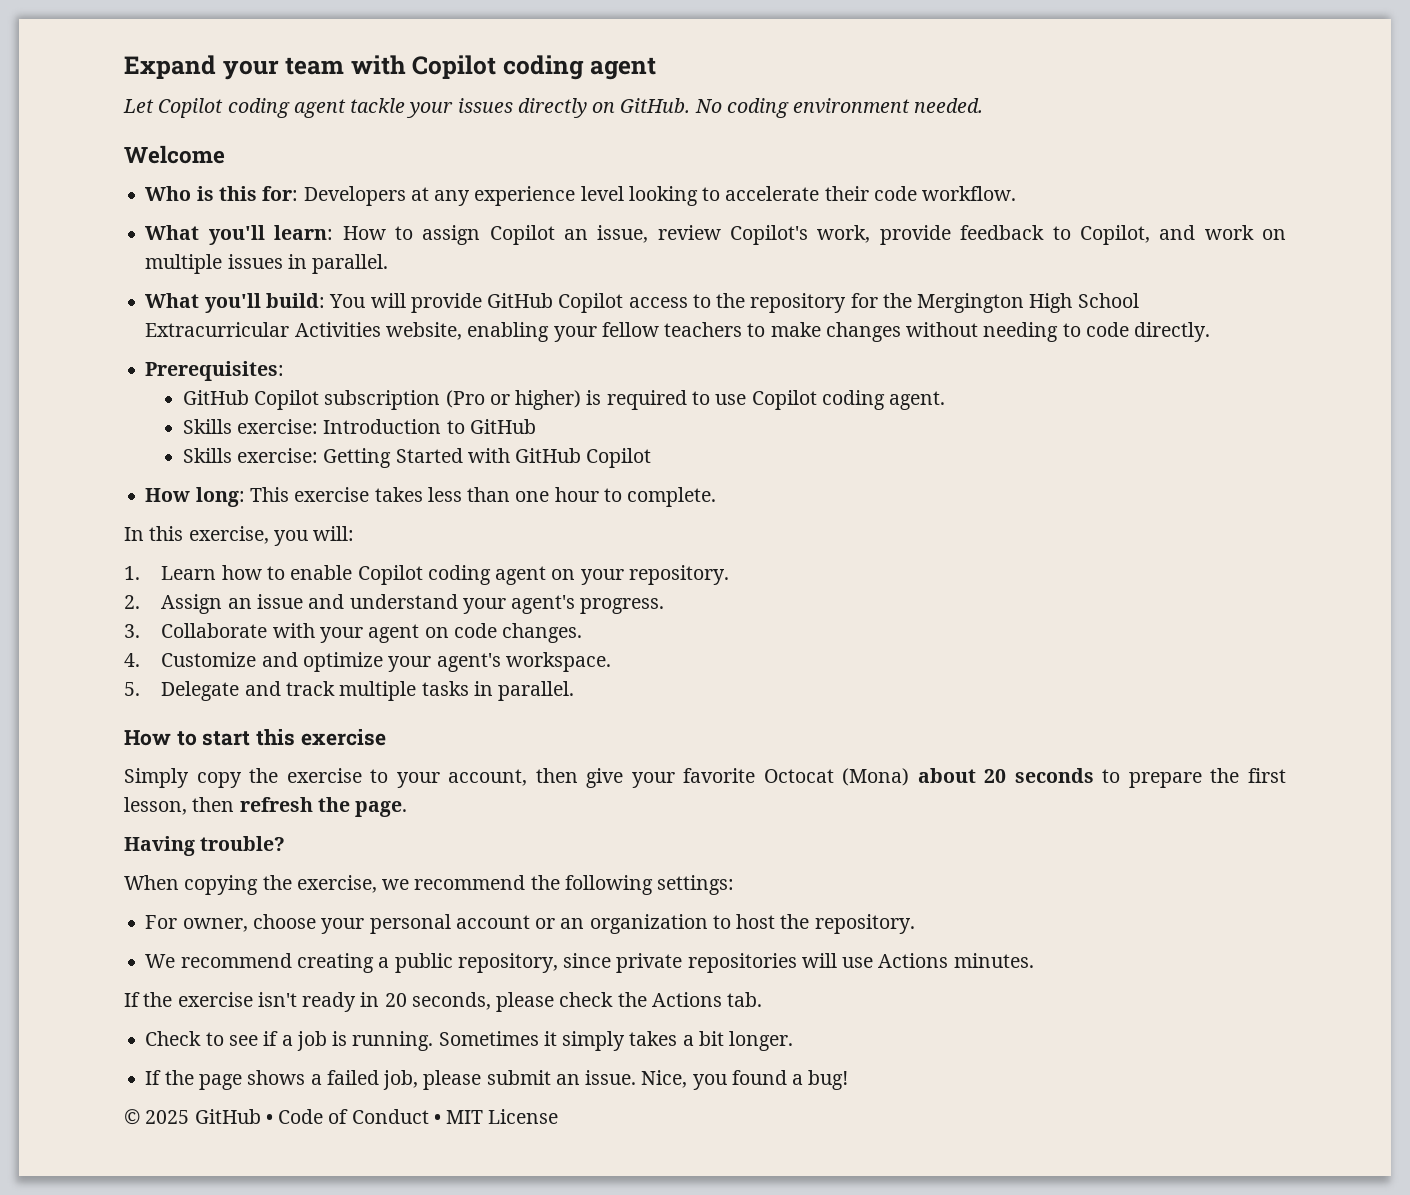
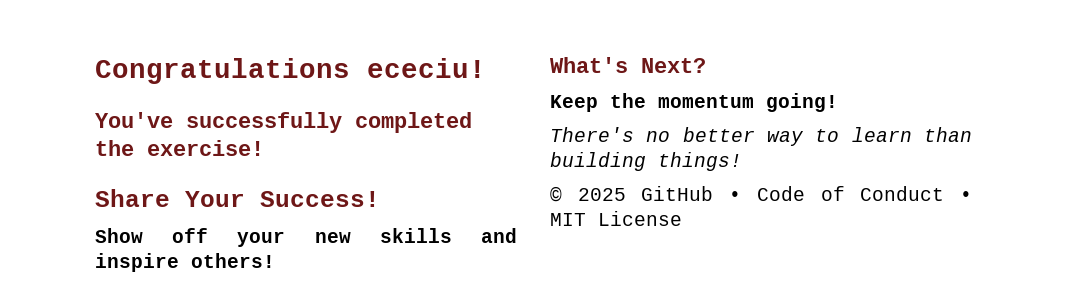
- Expand your team with Copilot coding agent
- Let Copilot coding agent tackle your issues directly on GitHub. No coding environment needed.
- Welcome
- Who is this for: Developers at any experience level looking to accelerate their code workflow.
- What you'll learn: How to assign Copilot an issue, review Copilot's work, provide feedback to Copilot, and work on multiple issues in parallel.
- What you'll build: You will provide GitHub Copilot access to the repository for the Mergington High School Extracurricular Activities website, enabling your fellow teachers to make changes without needing to code directly.
- Prerequisites:
- GitHub Copilot subscription (Pro or higher) is required to use Copilot coding agent.
- Skills exercise: Introduction to GitHub
- Skills exercise: Getting Started with GitHub Copilot
- How long: This exercise takes less than one hour to complete.
- In this exercise, you will:
- 1. Learn how to enable Copilot coding agent on your repository.
- 2. Assign an issue and understand your agent's progress.
- 3. Collaborate with your agent on code changes.
- 4. Customize and optimize your agent's workspace.
- 5. Delegate and track multiple tasks in parallel.
- How to start this exercise
- Simply copy the exercise to your account, then give your favorite Octocat (Mona) about 20 seconds to prepare the first lesson, then refresh the page.
- Having trouble?
- When copying the exercise, we recommend the following settings:
- For owner, choose your personal account or an organization to host the repository.
- We recommend creating a public repository, since private repositories will use Actions minutes.
- If the exercise isn't ready in 20 seconds, please check the Actions tab.
- Check to see if a job is running. Sometimes it simply takes a bit longer.
- If the page shows a failed job, please submit an issue. Nice, you found a bug!
+ Congratulations ececiu!
+ You've successfully completed the exercise!
+ Share Your Success!
+ Show off your new skills and inspire others!
+ What's Next?
+ Keep the momentum going!
+ There's no better way to learn than building things!

